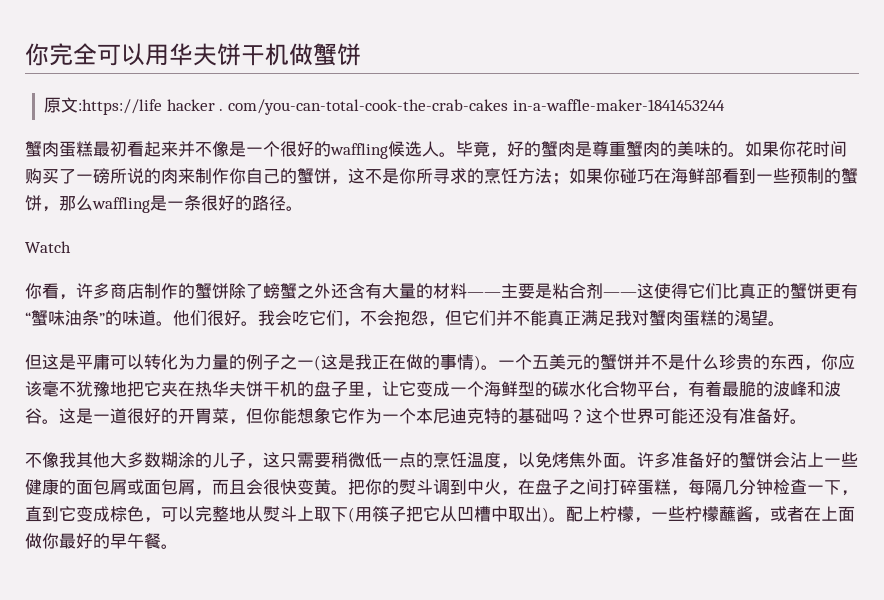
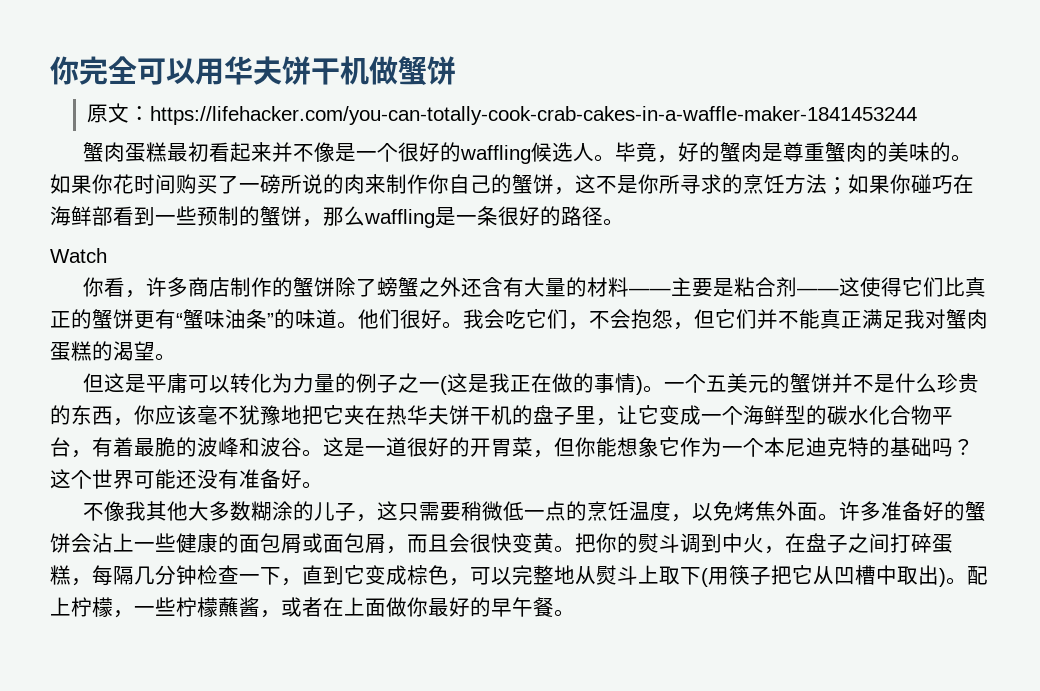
- 原文:https://life hacker . com/you-can-total-cook-the-crab-cakes in-a-waffle-maker-1841453244
+ 原文：https://lifehacker.com/you-can-totally-cook-crab-cakes-in-a-waffle-maker-1841453244

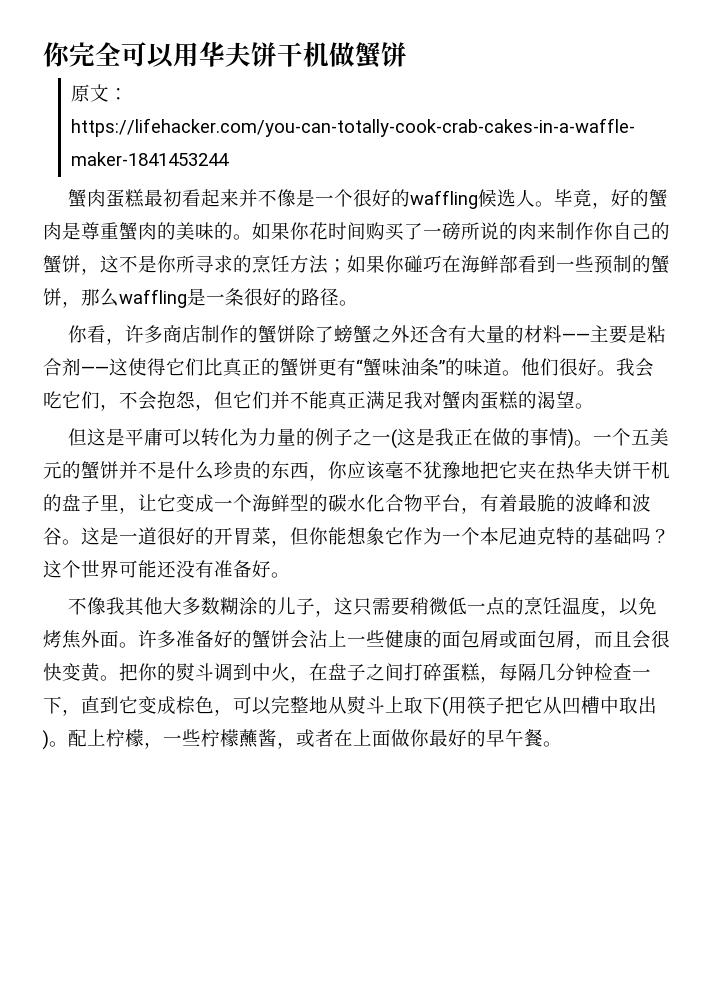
- Watch

